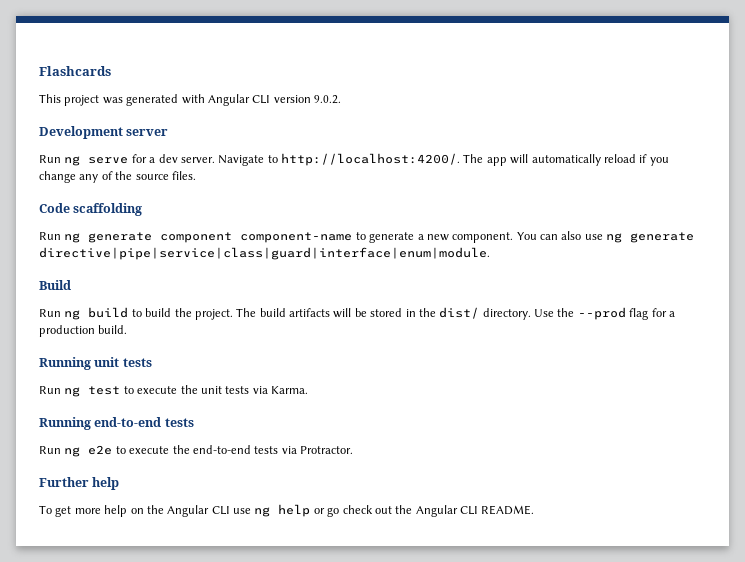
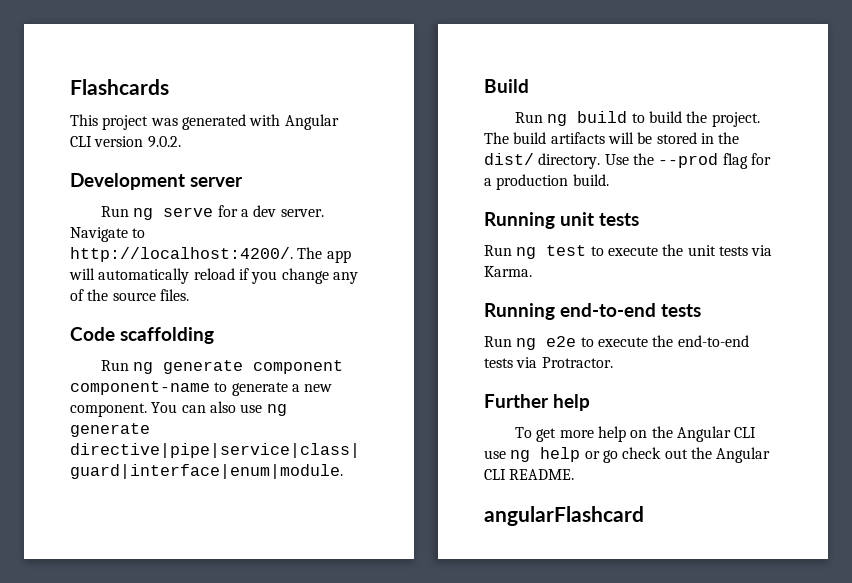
+ angularFlashcard

